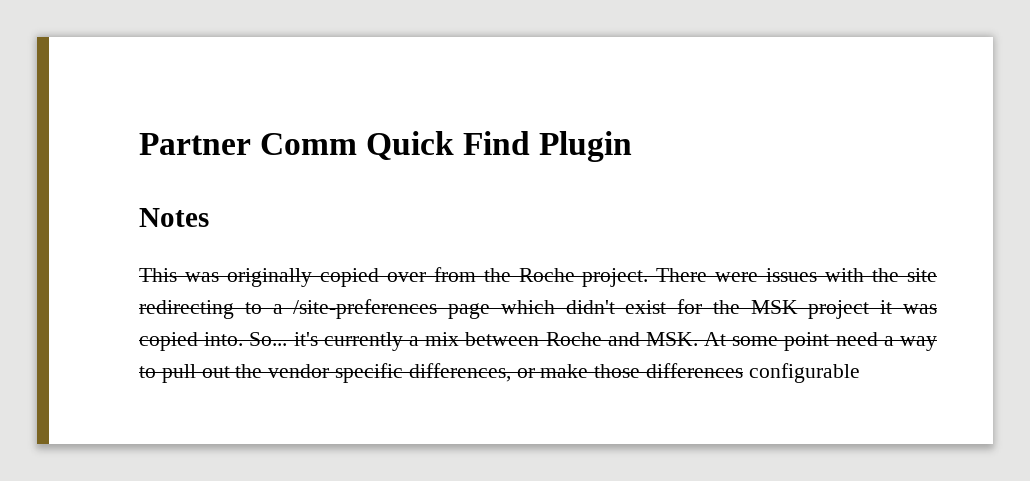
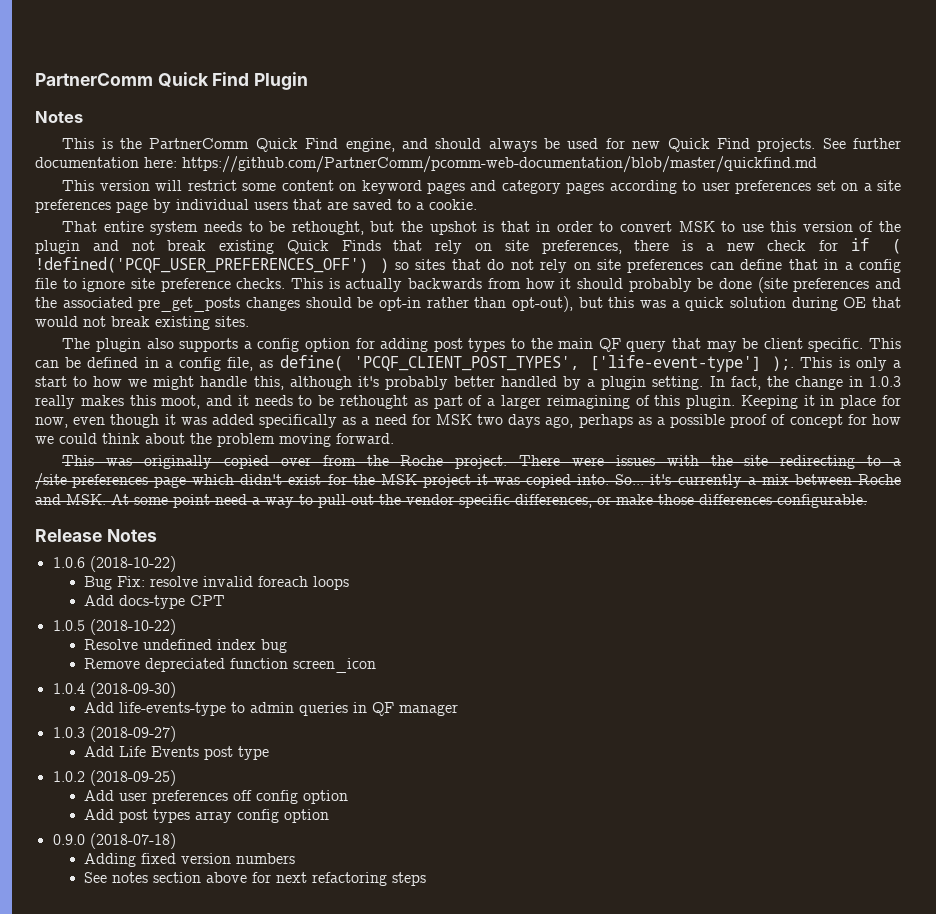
- Partner Comm Quick Find Plugin
+ PartnerComm Quick Find Plugin
+ This is the PartnerComm Quick Find engine, and should always be used for new Quick Find projects. See further documentation here: https://github.com/PartnerComm/pcomm-web-documentation/blob/master/quickfind.md
+ This version will restrict some content on keyword pages and category pages according to user preferences set on a site preferences page by individual users that are saved to a cookie.
+ That entire system needs to be rethought, but the upshot is that in order to convert MSK to use this version of the plugin and not break existing Quick Finds that rely on site preferences, there is a new check for if ( !defined('PCQF_USER_PREFERENCES_OFF') ) so sites that do not rely on site preferences can define that in a config file to ignore site preference checks. This is actually backwards from how it should probably be done (site preferences and the associated pre_get_posts changes should be opt-in rather than opt-out), but this was a quick solution during OE that would not break existing sites.
+ The plugin also supports a config option for adding post types to the main QF query that may be client specific. This can be defined in a config file, as define( 'PCQF_CLIENT_POST_TYPES', ['life-event-type'] );. This is only a start to how we might handle this, although it's probably better handled by a plugin setting. In fact, the change in 1.0.3 really makes this moot, and it needs to be rethought as part of a larger reimagining of this plugin. Keeping it in place for now, even though it was added specifically as a need for MSK two days ago, perhaps as a possible proof of concept for how we could think about the problem moving forward.
- So... it's currently a mix between Roche and MSK. At some point need a way to pull out the vendor specific differences, or make those differences configurable
+ So... it's currently a mix between Roche and MSK. At some point need a way to pull out the vendor specific differences, or make those differences configurable.
+ Release Notes
+ 1.0.6 (2018-10-22)
+ Bug Fix: resolve invalid foreach loops
+ Add docs-type CPT
+ 1.0.5 (2018-10-22)
+ Resolve undefined index bug
+ Remove depreciated function screen_icon
+ 1.0.4 (2018-09-30)
+ Add life-events-type to admin queries in QF manager
+ 1.0.3 (2018-09-27)
+ Add Life Events post type
+ 1.0.2 (2018-09-25)
+ Add user preferences off config option
+ Add post types array config option
+ 0.9.0 (2018-07-18)
+ Adding fixed version numbers
+ See notes section above for next refactoring steps

